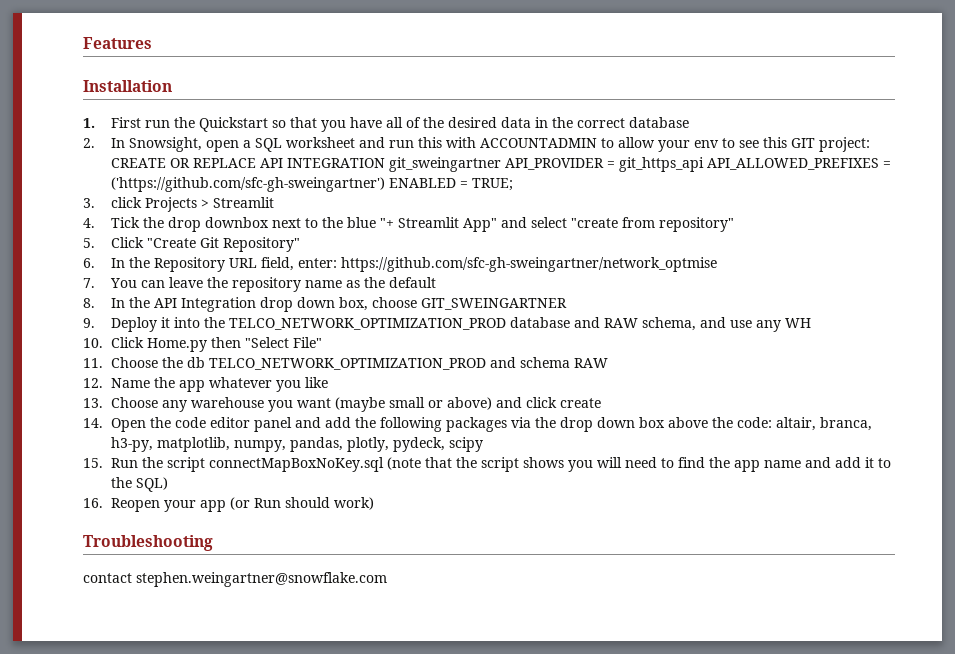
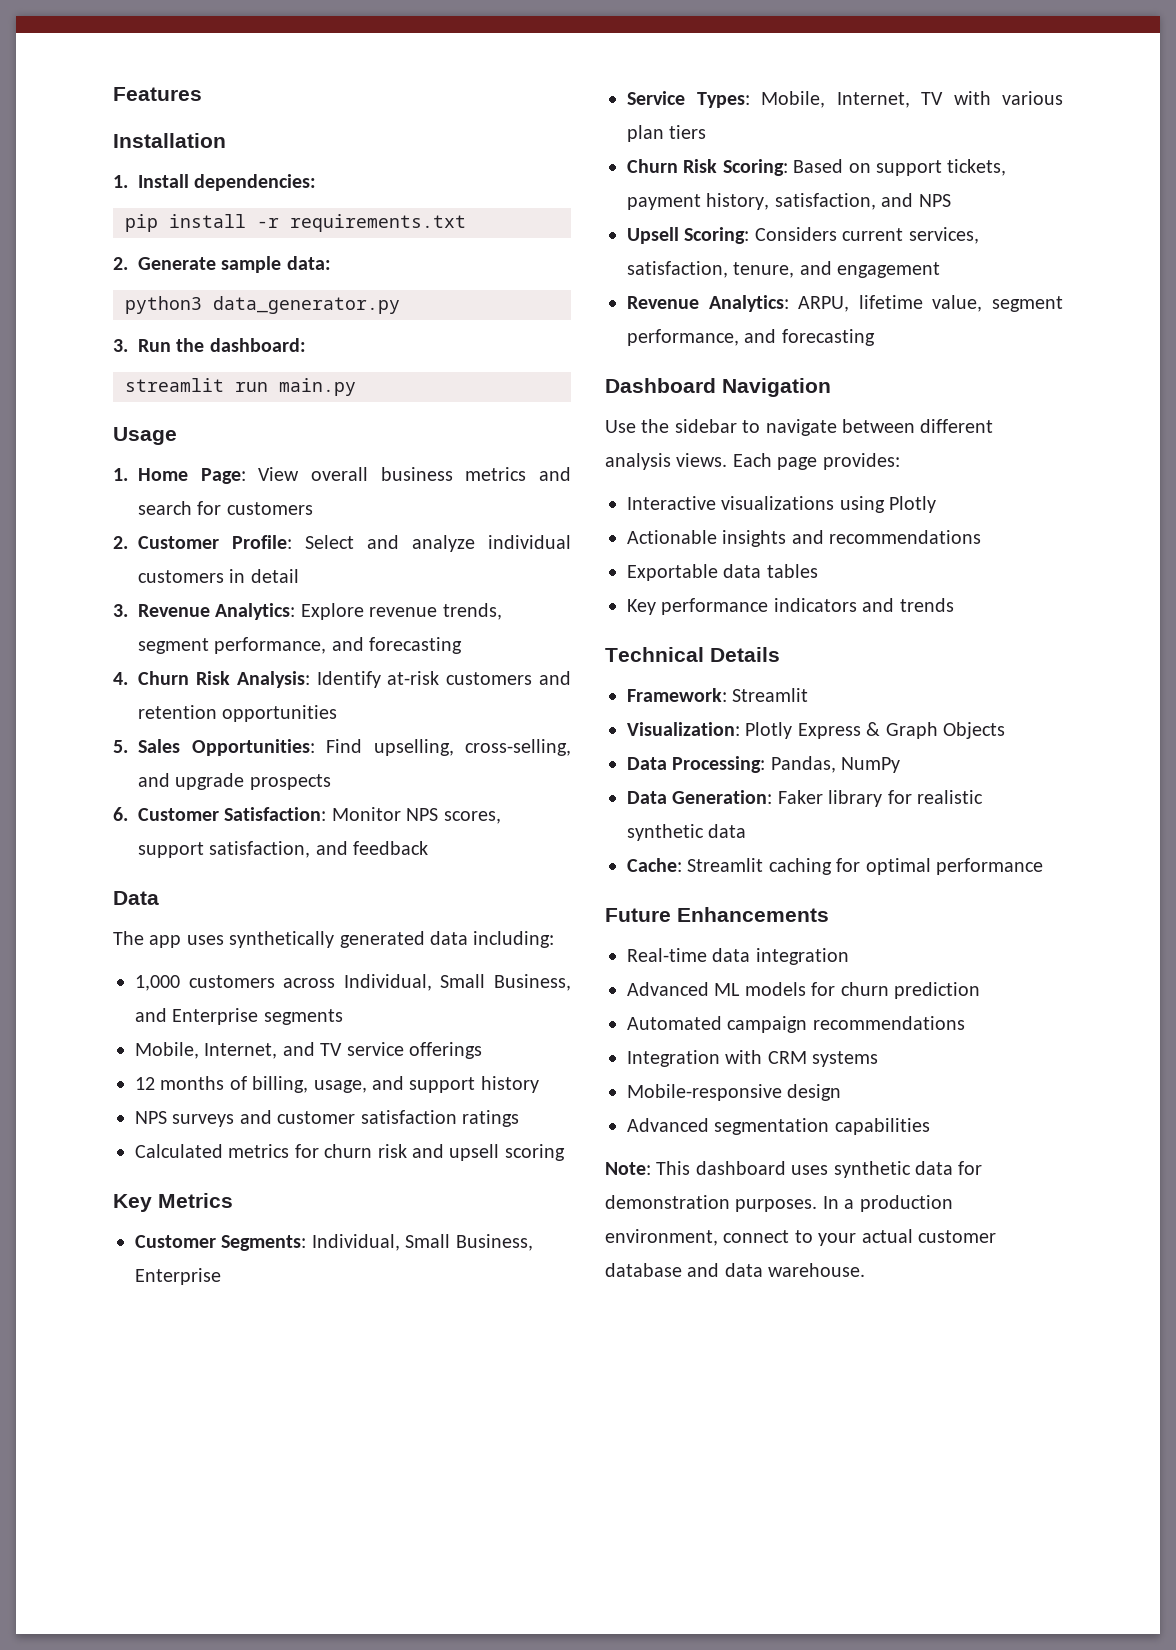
- 1. First run the Quickstart so that you have all of the desired data in the correct database
- 2. In Snowsight, open a SQL worksheet and run this with ACCOUNTADMIN to allow your env to see this GIT project: CREATE OR REPLACE API INTEGRATION git_sweingartner API_PROVIDER = git_https_api API_ALLOWED_PREFIXES = ('https://github.com/sfc-gh-sweingartner') ENABLED = TRUE;
- 3. click Projects > Streamlit
- 4. Tick the drop downbox next to the blue "+ Streamlit App" and select "create from repository"
- 5. Click "Create Git Repository"
- 6. In the Repository URL field, enter: https://github.com/sfc-gh-sweingartner/network_optmise
- 7. You can leave the repository name as the default
- 8. In the API Integration drop down box, choose GIT_SWEINGARTNER
- 9. Deploy it into the TELCO_NETWORK_OPTIMIZATION_PROD database and RAW schema, and use any WH
- 10. Click Home.py then "Select File"
- 11. Choose the db TELCO_NETWORK_OPTIMIZATION_PROD and schema RAW
- 12. Name the app whatever you like
- 13. Choose any warehouse you want (maybe small or above) and click create
- 14. Open the code editor panel and add the following packages via the drop down box above the code: altair, branca, h3-py, matplotlib, numpy, pandas, plotly, pydeck, scipy
- 15. Run the script connectMapBoxNoKey.sql (note that the script shows you will need to find the app name and add it to the SQL)
- 16. Reopen your app (or Run should work)
- Troubleshooting
- contact stephen.weingartner@snowflake.com
+ 1. Install dependencies:
+ pip install -r requirements.txt
+ 2. Generate sample data:
+ python3 data_generator.py
+ 3. Run the dashboard:
+ streamlit run main.py
+ Usage
+ 1. Home Page: View overall business metrics and search for customers
+ 2. Customer Profile: Select and analyze individual customers in detail
+ 3. Revenue Analytics: Explore revenue trends, segment performance, and forecasting
+ 4. Churn Risk Analysis: Identify at-risk customers and retention opportunities
+ 5. Sales Opportunities: Find upselling, cross-selling, and upgrade prospects
+ 6. Customer Satisfaction: Monitor NPS scores, support satisfaction, and feedback
+ Data
+ The app uses synthetically generated data including:
+ 1,000 customers across Individual, Small Business, and Enterprise segments
+ Mobile, Internet, and TV service offerings
+ 12 months of billing, usage, and support history
+ NPS surveys and customer satisfaction ratings
+ Calculated metrics for churn risk and upsell scoring
+ Key Metrics
+ Customer Segments: Individual, Small Business, Enterprise
+ Service Types: Mobile, Internet, TV with various plan tiers
+ Churn Risk Scoring: Based on support tickets, payment history, satisfaction, and NPS
+ Upsell Scoring: Considers current services, satisfaction, tenure, and engagement
+ Revenue Analytics: ARPU, lifetime value, segment performance, and forecasting
+ Dashboard Navigation
+ Use the sidebar to navigate between different analysis views. Each page provides:
+ Interactive visualizations using Plotly
+ Actionable insights and recommendations
+ Exportable data tables
+ Key performance indicators and trends
+ Technical Details
+ Framework: Streamlit
+ Visualization: Plotly Express & Graph Objects
+ Data Processing: Pandas, NumPy
+ Data Generation: Faker library for realistic synthetic data
+ Cache: Streamlit caching for optimal performance
+ Future Enhancements
+ Real-time data integration
+ Advanced ML models for churn prediction
+ Automated campaign recommendations
+ Integration with CRM systems
+ Mobile-responsive design
+ Advanced segmentation capabilities
+ Note: This dashboard uses synthetic data for demonstration purposes. In a production environment, connect to your actual customer database and data warehouse.

